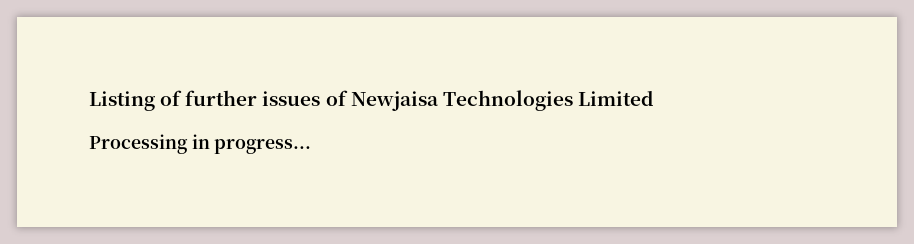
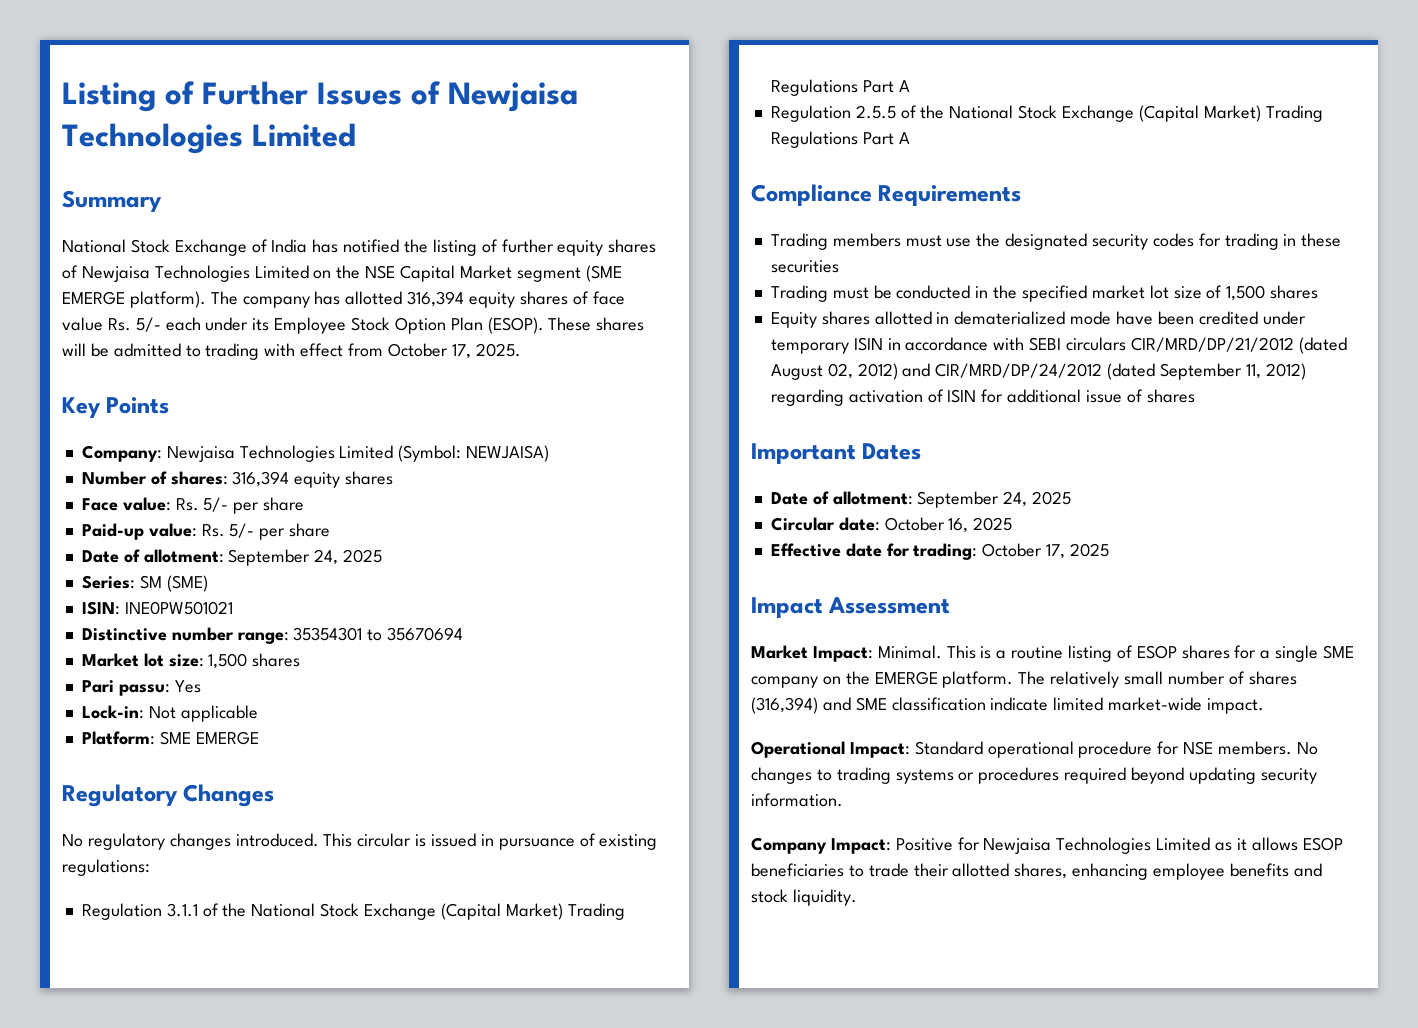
- Listing of further issues of Newjaisa Technologies Limited
+ Listing of Further Issues of Newjaisa Technologies Limited
- Processing in progress...
+ Summary
+ National Stock Exchange of India has notified the listing of further equity shares of Newjaisa Technologies Limited on the NSE Capital Market segment (SME EMERGE platform). The company has allotted 316,394 equity shares of face value Rs. 5/- each under its Employee Stock Option Plan (ESOP). These shares will be admitted to trading with effect from October 17, 2025.
+ Key Points
+ Company: Newjaisa Technologies Limited (Symbol: NEWJAISA)
+ Number of shares: 316,394 equity shares
+ Face value: Rs. 5/- per share
+ Paid-up value: Rs. 5/- per share
+ Date of allotment: September 24, 2025
+ Series: SM (SME)
+ ISIN: INE0PW501021
+ Distinctive number range: 35354301 to 35670694
+ Market lot size: 1,500 shares
+ Pari passu: Yes
+ Lock-in: Not applicable
+ Platform: SME EMERGE
+ Regulatory Changes
+ No regulatory changes introduced. This circular is issued in pursuance of existing regulations:
+ Regulation 3.1.1 of the National Stock Exchange (Capital Market) Trading Regulations Part A
+ Regulation 2.5.5 of the National Stock Exchange (Capital Market) Trading Regulations Part A
+ Compliance Requirements
+ Trading members must use the designated security codes for trading in these securities
+ Trading must be conducted in the specified market lot size of 1,500 shares
+ Equity shares allotted in dematerialized mode have been credited under temporary ISIN in accordance with SEBI circulars CIR/MRD/DP/21/2012 (dated August 02, 2012) and CIR/MRD/DP/24/2012 (dated September 11, 2012) regarding activation of ISIN for additional issue of shares
+ Important Dates
+ Date of allotment: September 24, 2025
+ Circular date: October 16, 2025
+ Effective date for trading: October 17, 2025
+ Impact Assessment
+ Market Impact: Minimal. This is a routine listing of ESOP shares for a single SME company on the EMERGE platform. The relatively small number of shares (316,394) and SME classification indicate limited market-wide impact.
+ Operational Impact: Standard operational procedure for NSE members. No changes to trading systems or procedures required beyond updating security information.
+ Company Impact: Positive for Newjaisa Technologies Limited as it allows ESOP beneficiaries to trade their allotted shares, enhancing employee benefits and stock liquidity.

